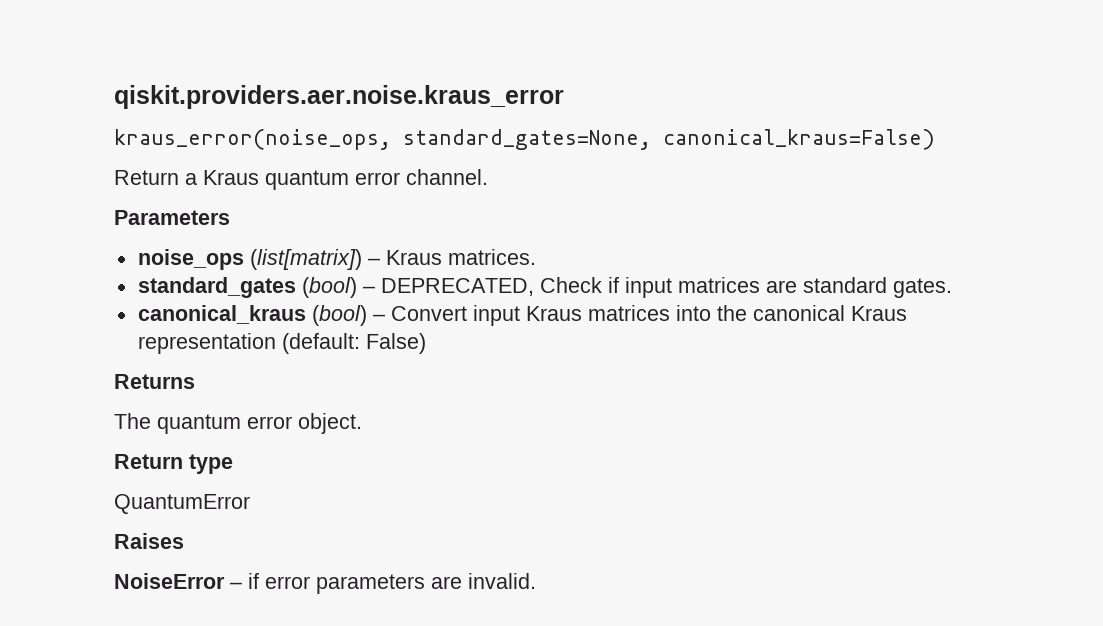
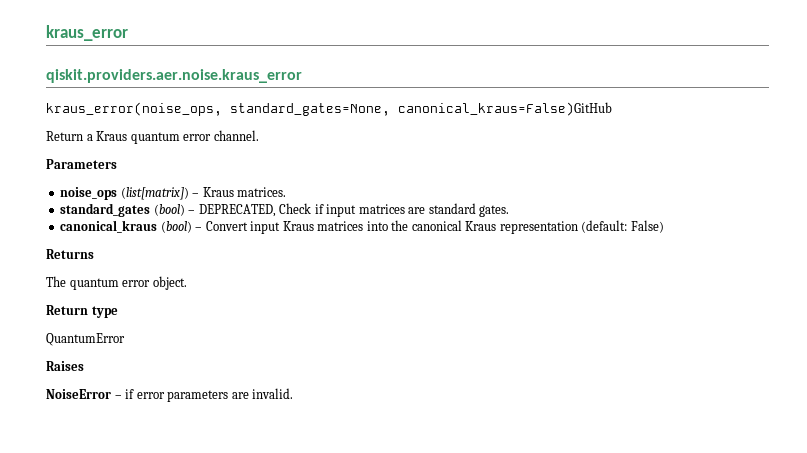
+ kraus_error
- kraus_error(noise_ops, standard_gates=None, canonical_kraus=False)
+ kraus_error(noise_ops, standard_gates=None, canonical_kraus=False)GitHub

